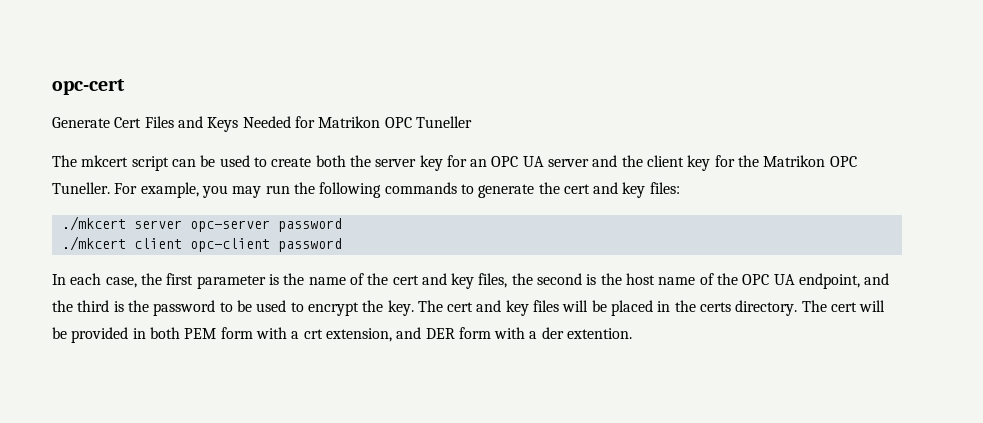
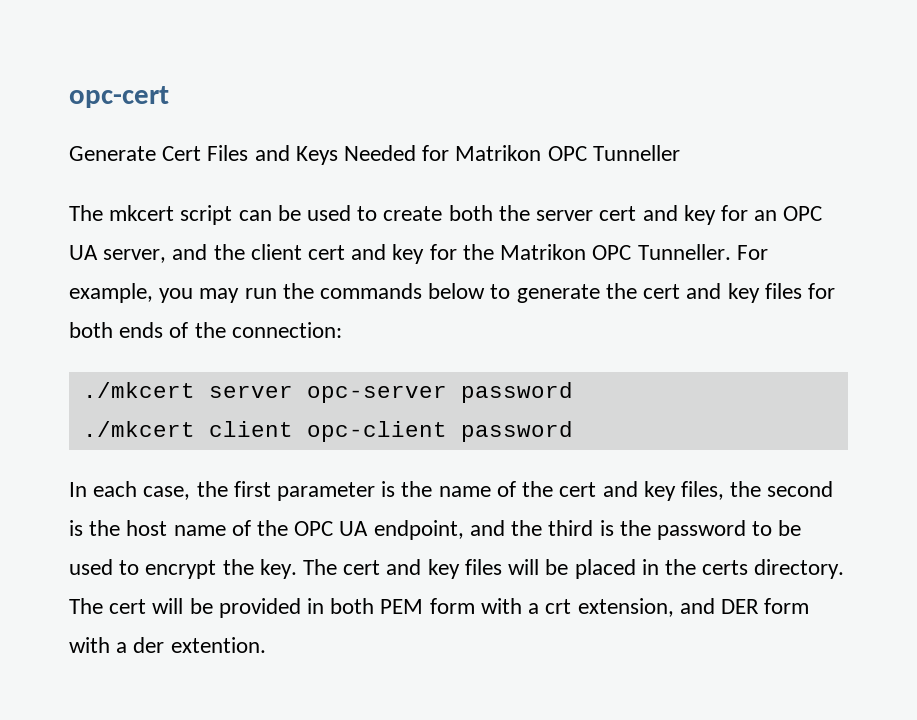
- Generate Cert Files and Keys Needed for Matrikon OPC Tuneller
+ Generate Cert Files and Keys Needed for Matrikon OPC Tunneller
- The mkcert script can be used to create both the server key for an OPC UA server and the client key for the Matrikon OPC Tuneller.
+ The mkcert script can be used to create both the server cert and key for an OPC UA server, and the client cert and key for the Matrikon OPC Tunneller.
- For example, you may run the following commands to generate the cert and key files:
+ For example, you may run the commands below to generate the cert and key files for both ends of the connection:

